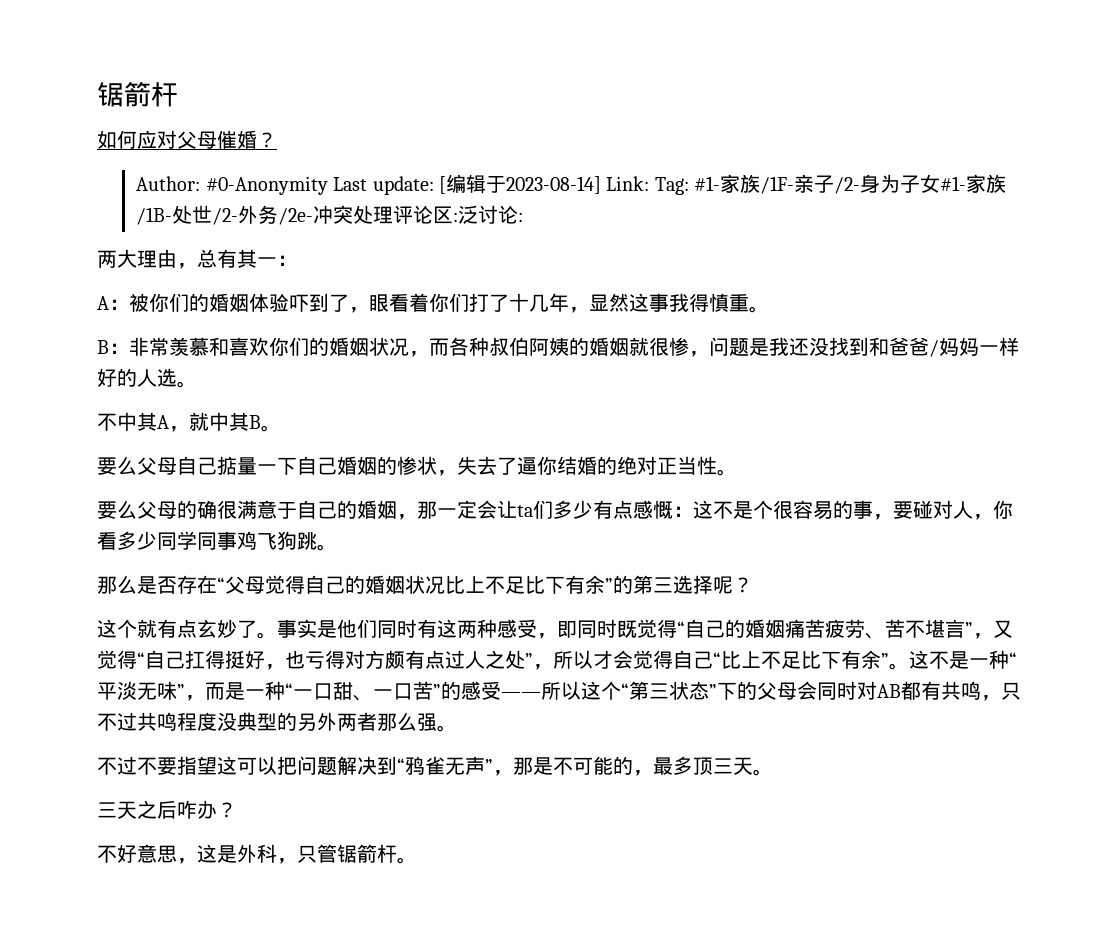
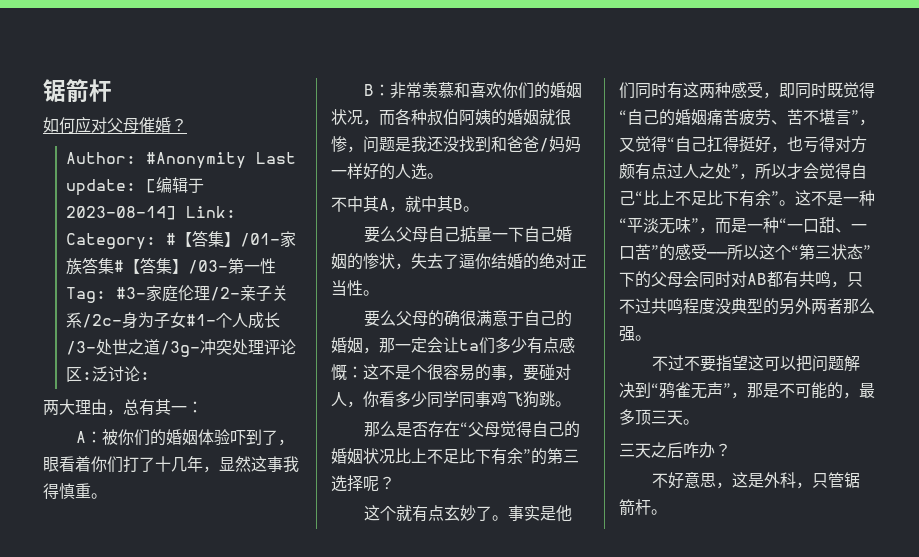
- Author: #0-Anonymity Last update: [编辑于2023-08-14] Link: Tag: #1-家族/1F-亲子/2-身为子女#1-家族/1B-处世/2-外务/2e-冲突处理评论区:泛讨论:
+ Author: #Anonymity Last update: [编辑于2023-08-14] Link: Category: #【答集】/01-家族答集#【答集】/03-第一性Tag: #3-家庭伦理/2-亲子关系/2c-身为子女#1-个人成长/3-处世之道/3g-冲突处理评论区:泛讨论:

